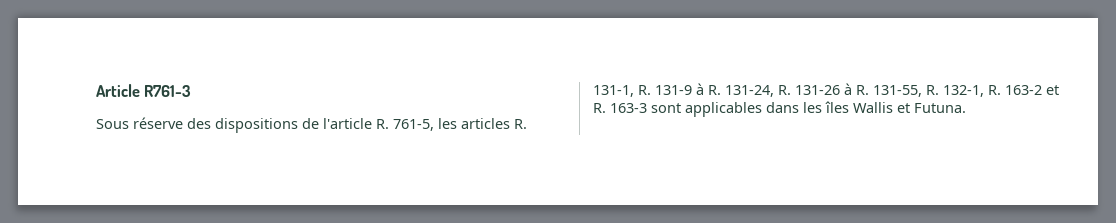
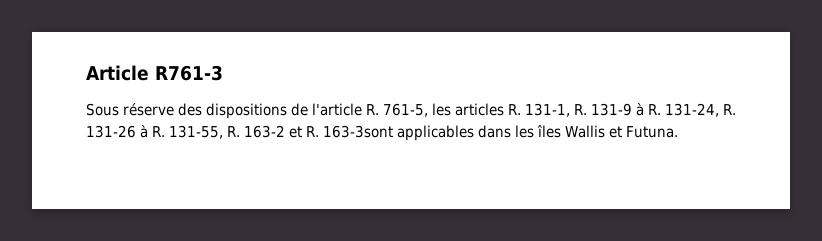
- Sous réserve des dispositions de l'article R. 761-5, les articles R. 131-1, R. 131-9 à R. 131-24, R. 131-26 à R. 131-55, R. 132-1, R. 163-2 et R. 163-3 sont applicables dans les îles Wallis et Futuna.
+ Sous réserve des dispositions de l'article R. 761-5, les articles R. 131-1, R. 131-9 à R. 131-24, R. 131-26 à R. 131-55, R. 163-2 et R. 163-3sont applicables dans les îles Wallis et Futuna.

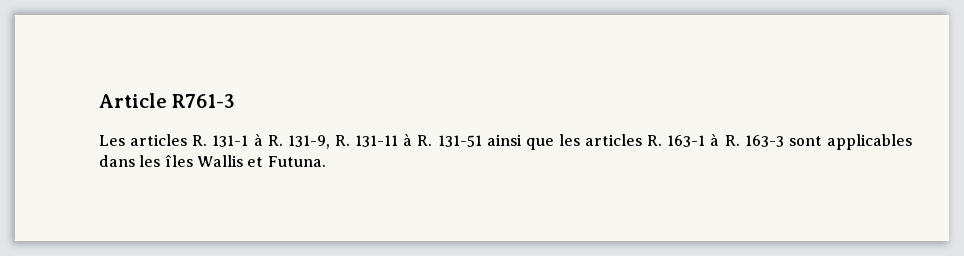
- Sous réserve des dispositions de l'article R. 761-5, les articles R. 131-1, R. 131-9 à R. 131-24, R. 131-26 à R. 131-55, R. 163-2 et R. 163-3sont applicables dans les îles Wallis et Futuna.
+ Les articles R. 131-1 à R. 131-9, R. 131-11 à R. 131-51 ainsi que les articles R. 163-1 à R. 163-3 sont applicables dans les îles Wallis et Futuna.

